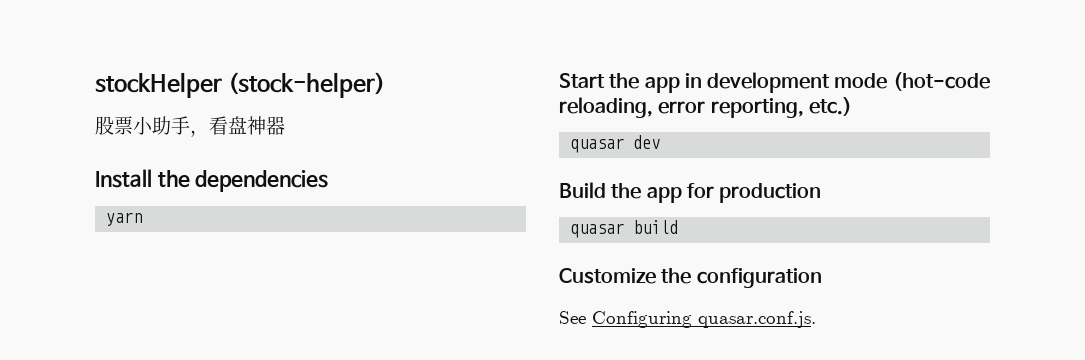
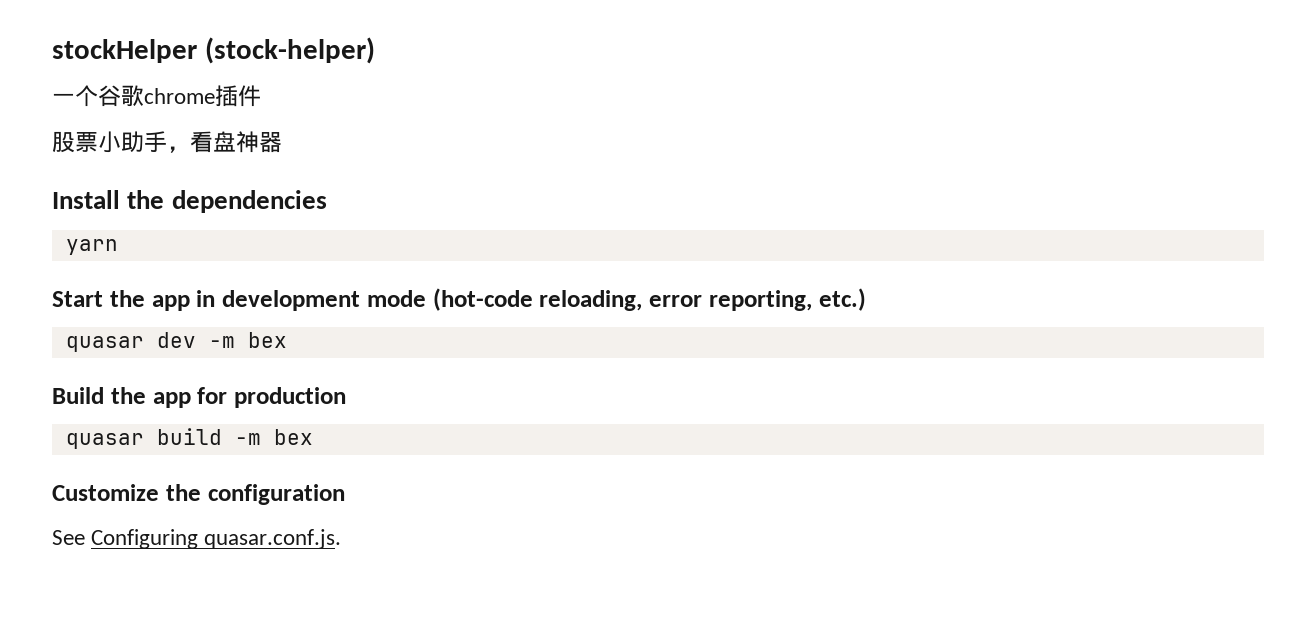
+ 一个谷歌chrome插件
- quasar dev
+ quasar dev -m bex
- quasar build
+ quasar build -m bex

